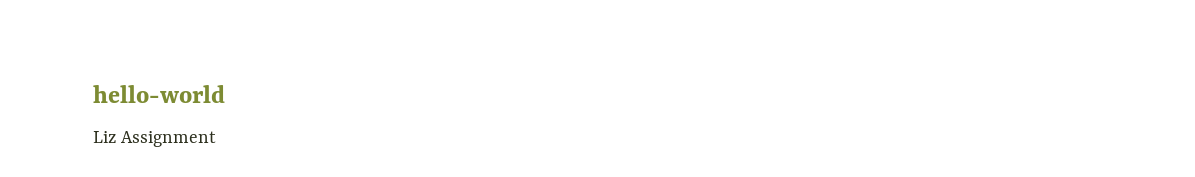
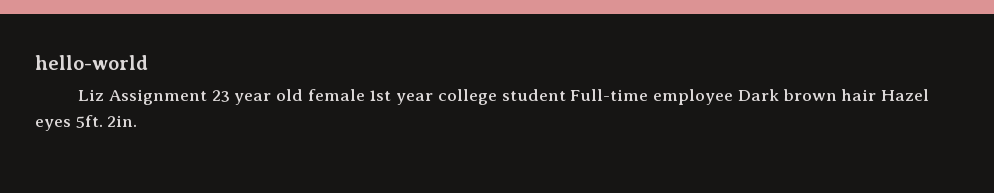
- Liz Assignment
+ Liz Assignment 23 year old female 1st year college student Full-time employee Dark brown hair Hazel eyes 5ft. 2in.

